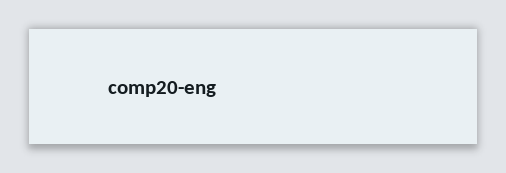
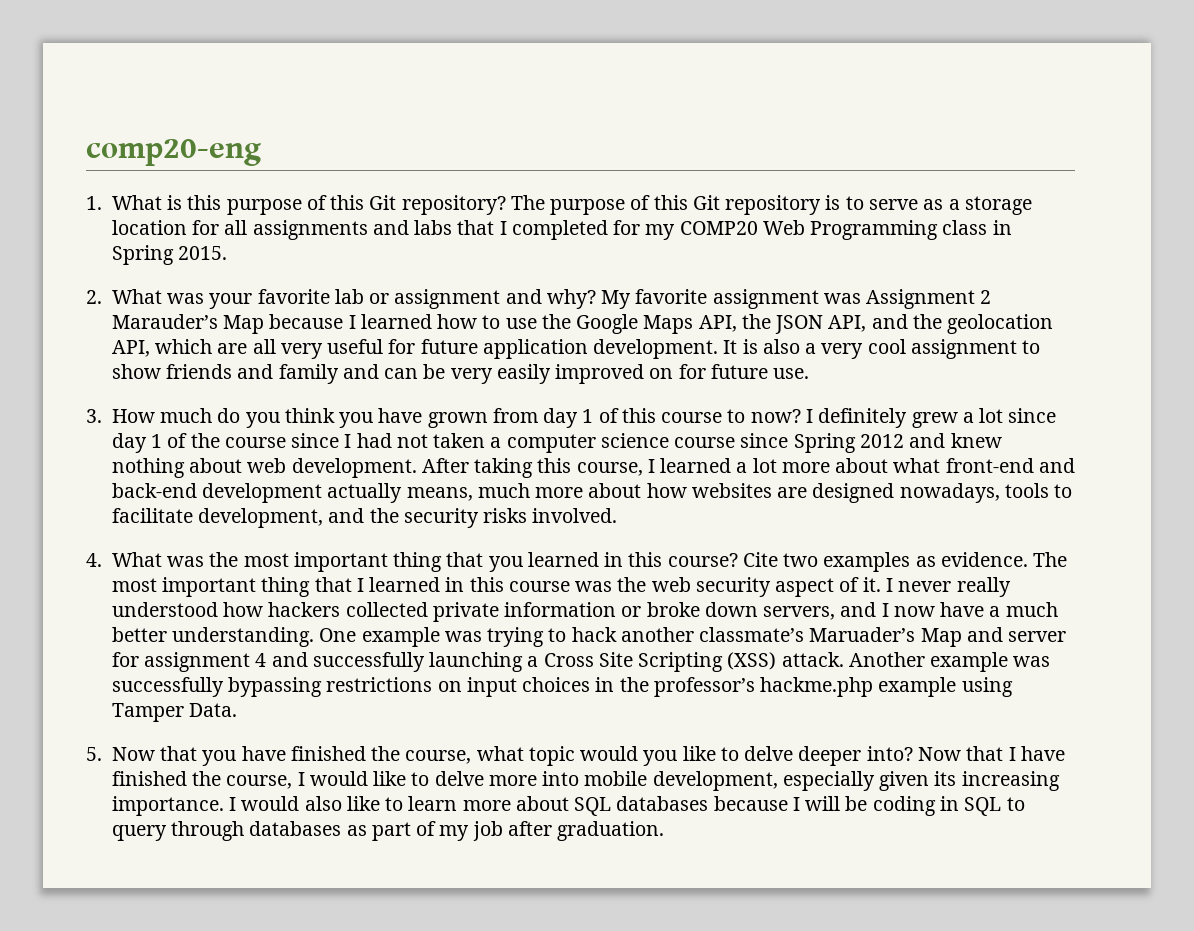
+ 1. What is this purpose of this Git repository? The purpose of this Git repository is to serve as a storage location for all assignments and labs that I completed for my COMP20 Web Programming class in Spring 2015.
+ 2. What was your favorite lab or assignment and why? My favorite assignment was Assignment 2 Marauder’s Map because I learned how to use the Google Maps API, the JSON API, and the geolocation API, which are all very useful for future application development. It is also a very cool assignment to show friends and family and can be very easily improved on for future use.
+ 3. How much do you think you have grown from day 1 of this course to now? I definitely grew a lot since day 1 of the course since I had not taken a computer science course since Spring 2012 and knew nothing about web development. After taking this course, I learned a lot more about what front-end and back-end development actually means, much more about how websites are designed nowadays, tools to facilitate development, and the security risks involved.
+ 4. What was the most important thing that you learned in this course? Cite two examples as evidence. The most important thing that I learned in this course was the web security aspect of it. I never really understood how hackers collected private information or broke down servers, and I now have a much better understanding. One example was trying to hack another classmate’s Maruader’s Map and server for assignment 4 and successfully launching a Cross Site Scripting (XSS) attack. Another example was successfully bypassing restrictions on input choices in the professor’s hackme.php example using Tamper Data.
+ 5. Now that you have finished the course, what topic would you like to delve deeper into? Now that I have finished the course, I would like to delve more into mobile development, especially given its increasing importance. I would also like to learn more about SQL databases because I will be coding in SQL to query through databases as part of my job after graduation.

